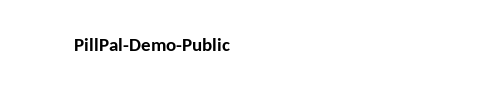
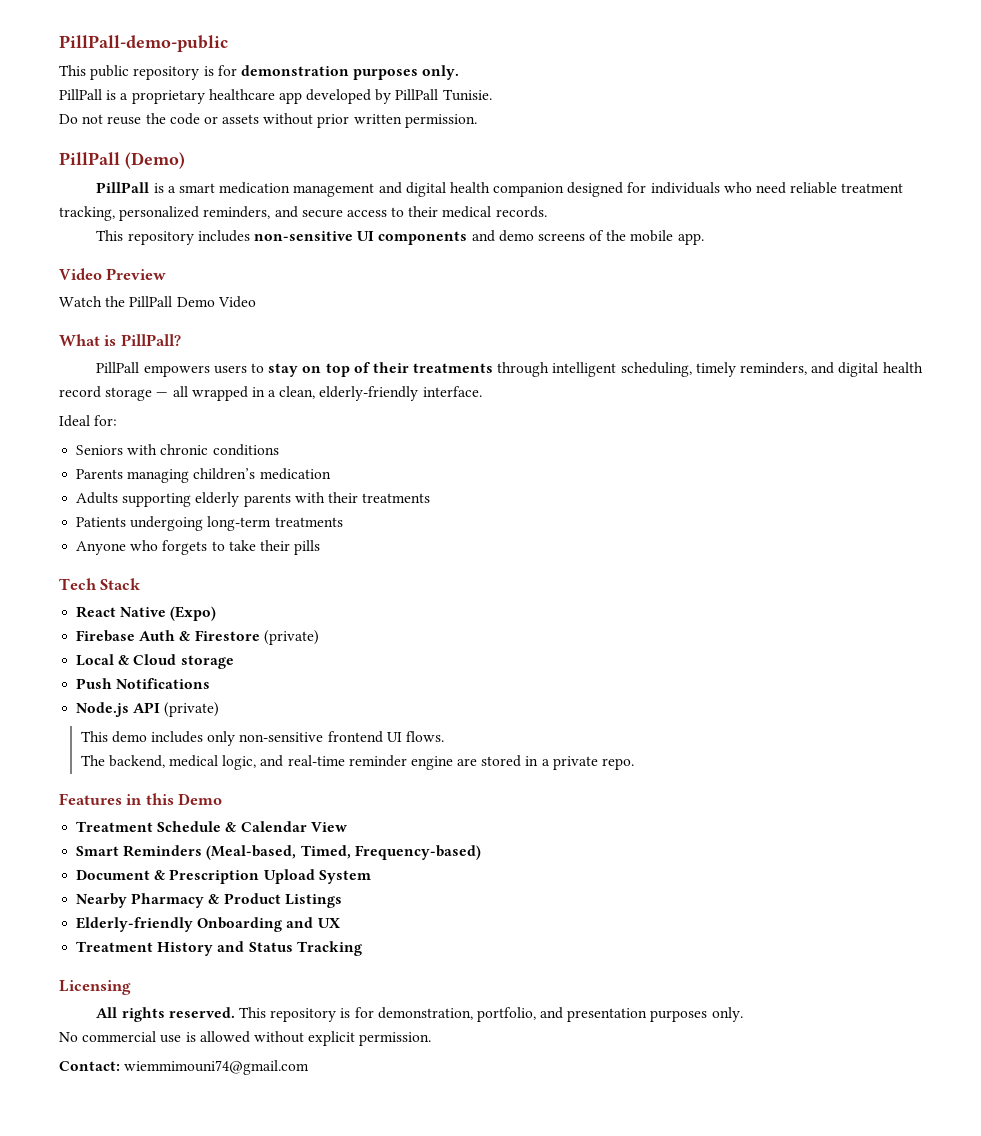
- PillPal-Demo-Public
+ PillPall-demo-public
+ This public repository is for demonstration purposes only.
+ PillPall is a proprietary healthcare app developed by PillPall Tunisie.
+ Do not reuse the code or assets without prior written permission.
+ PillPall (Demo)
+ PillPall is a smart medication management and digital health companion designed for individuals who need reliable treatment tracking, personalized reminders, and secure access to their medical records.
+ This repository includes non-sensitive UI components and demo screens of the mobile app.
+ Video Preview
+ Watch the PillPall Demo Video
+ What is PillPall?
+ PillPall empowers users to stay on top of their treatments through intelligent scheduling, timely reminders, and digital health record storage — all wrapped in a clean, elderly-friendly interface.
+ Ideal for:
+ Seniors with chronic conditions
+ Parents managing children’s medication
+ Adults supporting elderly parents with their treatments
+ Patients undergoing long-term treatments
+ Anyone who forgets to take their pills
+ Tech Stack
+ React Native (Expo)
+ Firebase Auth & Firestore (private)
+ Local & Cloud storage
+ Push Notifications
+ Node.js API (private)
+ This demo includes only non-sensitive frontend UI flows.
+ The backend, medical logic, and real-time reminder engine are stored in a private repo.
+ Features in this Demo
+ Treatment Schedule & Calendar View
+ Smart Reminders (Meal-based, Timed, Frequency-based)
+ Document & Prescription Upload System
+ Nearby Pharmacy & Product Listings
+ Elderly-friendly Onboarding and UX
+ Treatment History and Status Tracking
+ Licensing
+ All rights reserved. This repository is for demonstration, portfolio, and presentation purposes only.
+ No commercial use is allowed without explicit permission.
+ Contact: wiemmimouni74@gmail.com

